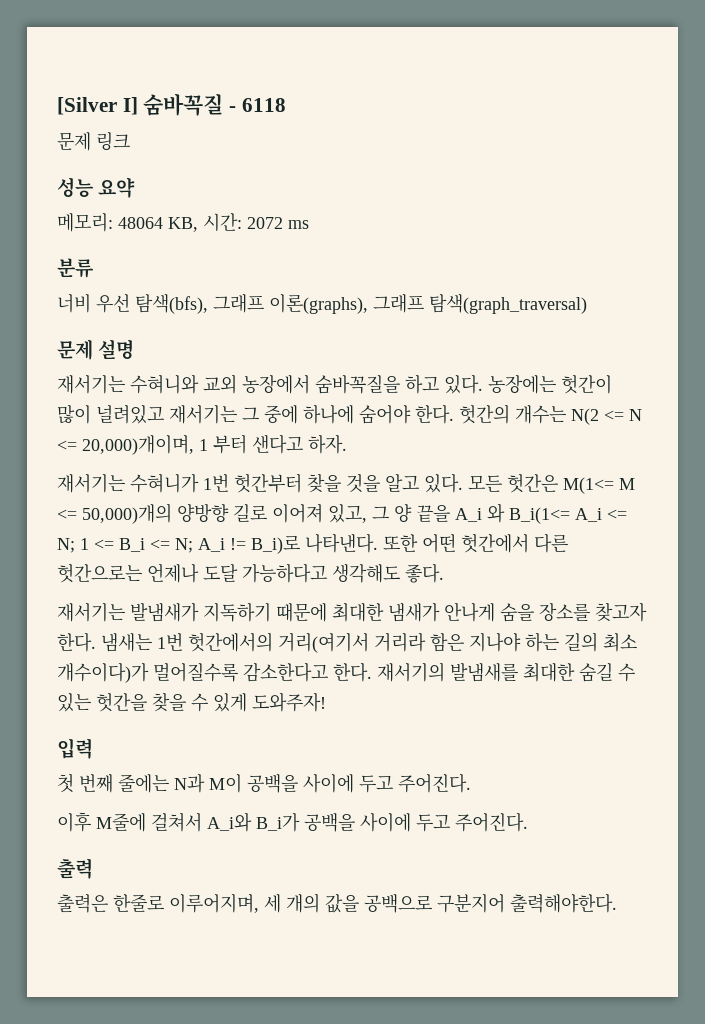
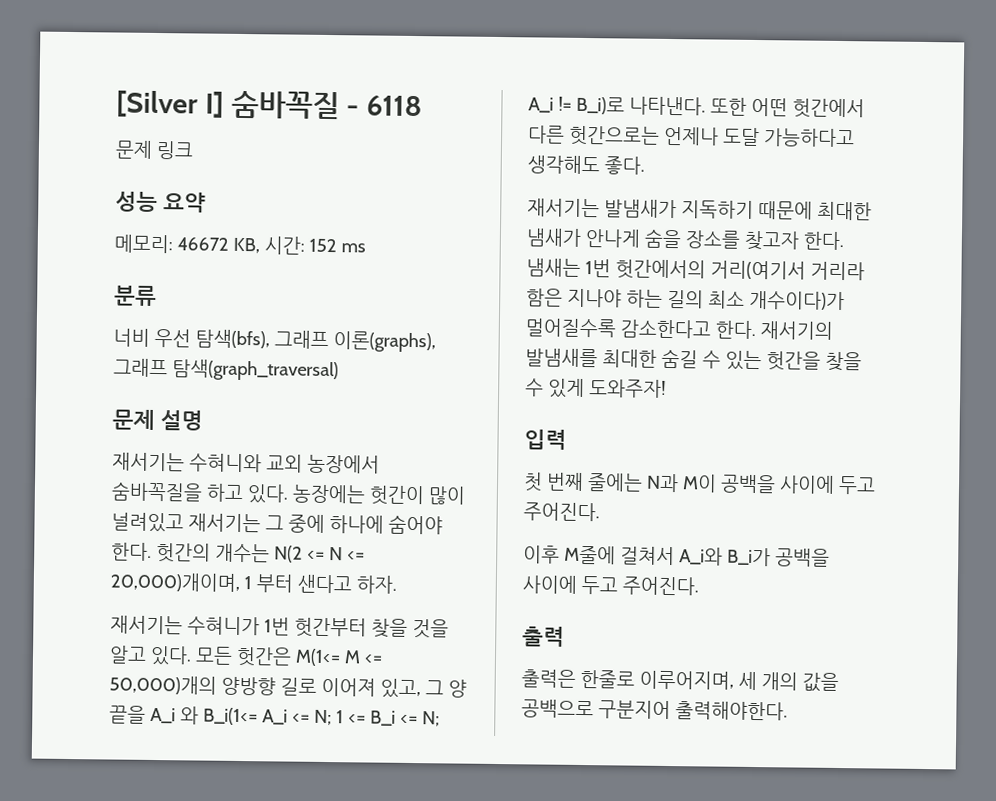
- 메모리: 48064 KB, 시간: 2072 ms
+ 메모리: 46672 KB, 시간: 152 ms

